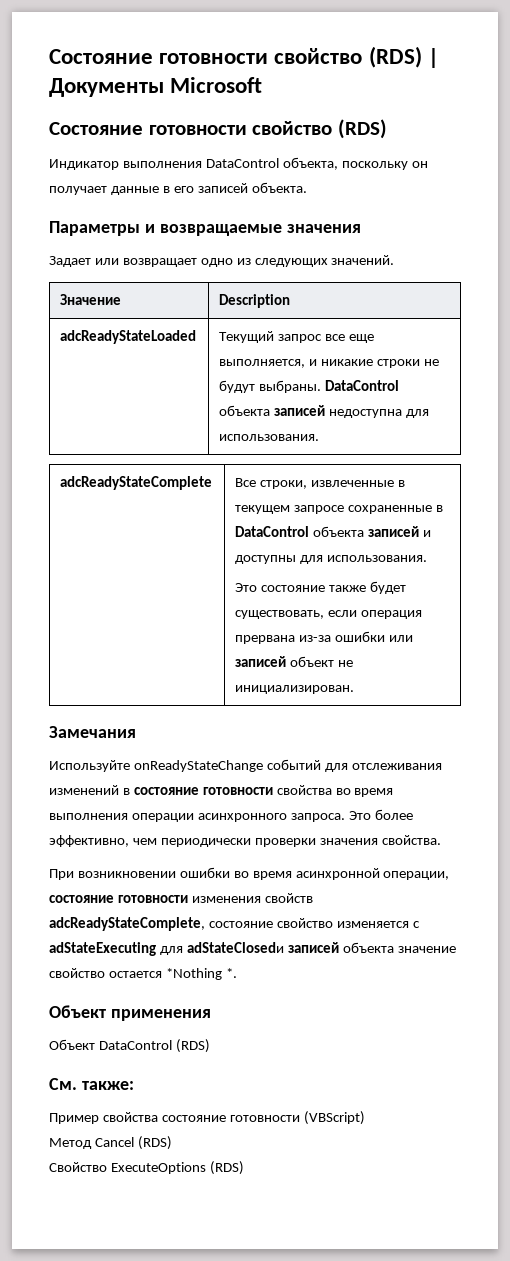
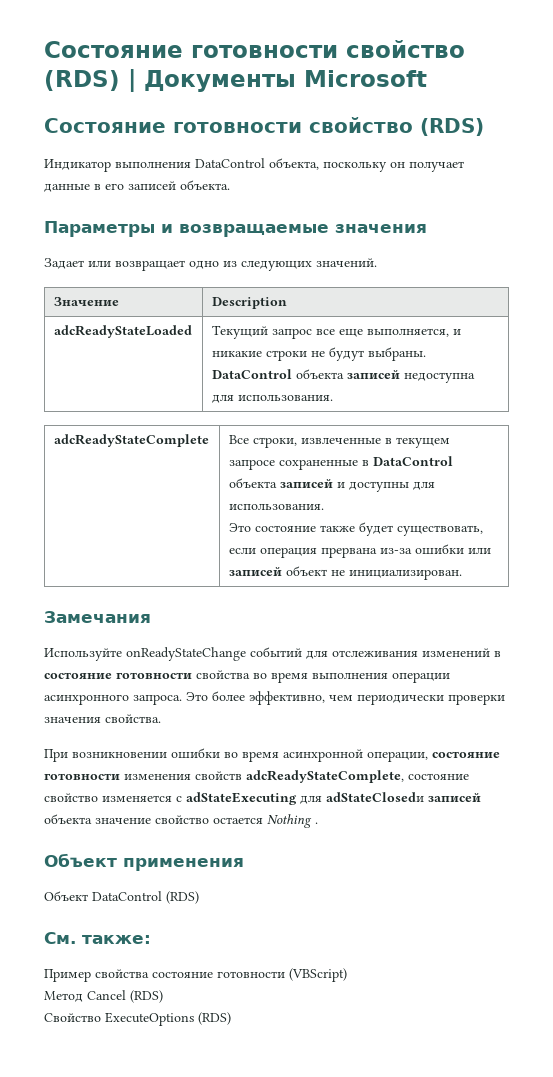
- При возникновении ошибки во время асинхронной операции, состояние готовности изменения свойств adcReadyStateComplete, состояние свойство изменяется с adStateExecuting для adStateClosedи записей объекта значение свойство остается *Nothing *.
+ При возникновении ошибки во время асинхронной операции, состояние готовности изменения свойств adcReadyStateComplete, состояние свойство изменяется с adStateExecuting для adStateClosedи записей объекта значение свойство остается Nothing .

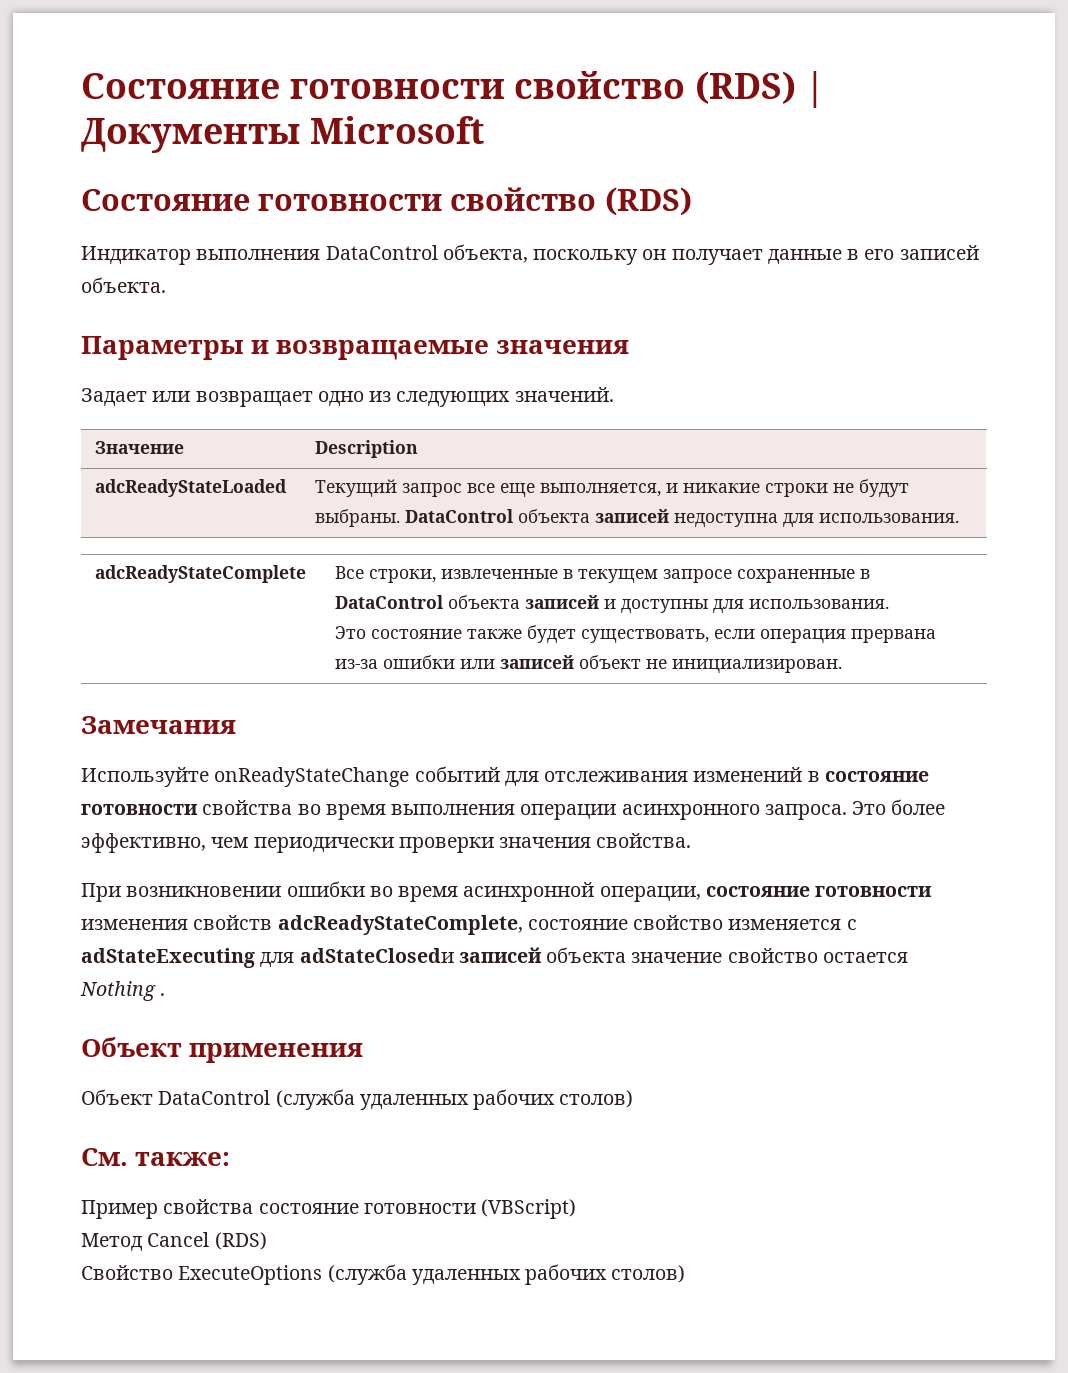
- Объект DataControl (RDS)
+ Объект DataControl (служба удаленных рабочих столов)
- Свойство ExecuteOptions (RDS)
+ Свойство ExecuteOptions (служба удаленных рабочих столов)

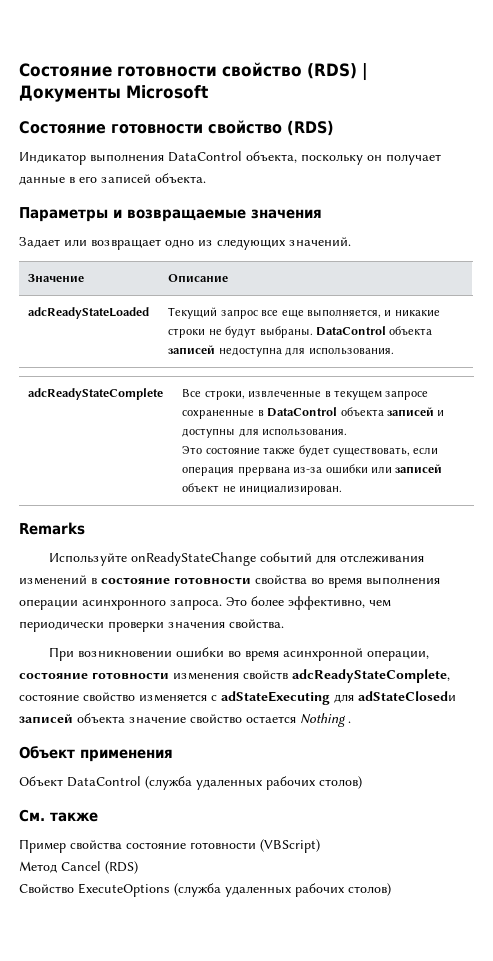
- Значение | Description
+ Значение | Описание
- Замечания
+ Remarks
- См. также:
+ См. также

